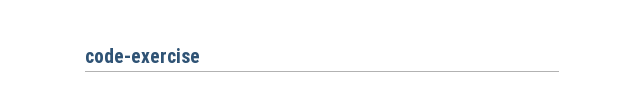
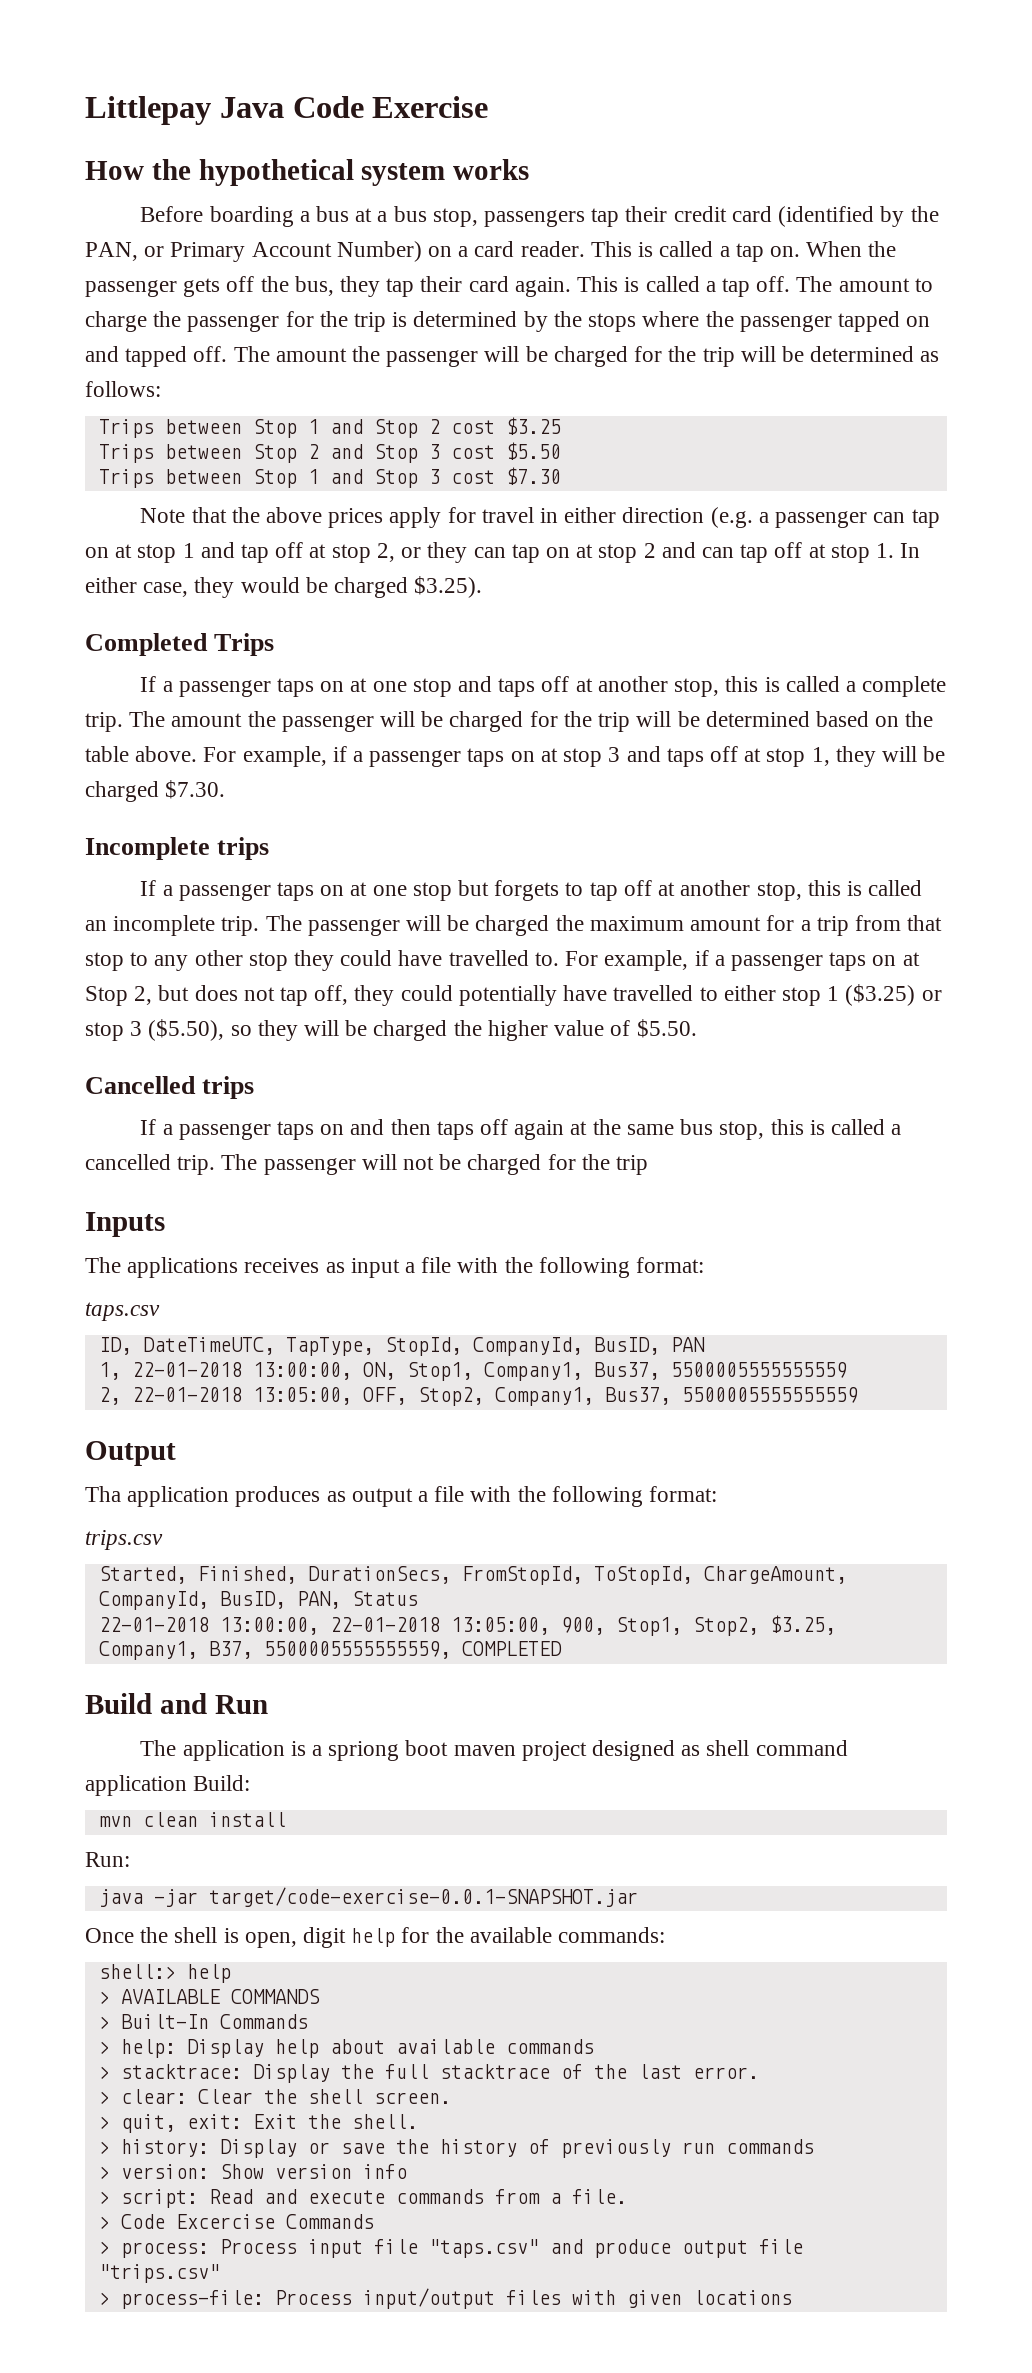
- code-exercise
+ Littlepay Java Code Exercise
+ How the hypothetical system works
+ Before boarding a bus at a bus stop, passengers tap their credit card (identified by the PAN, or Primary Account Number) on a card reader. This is called a tap on. When the passenger gets off the bus, they tap their card again. This is called a tap off. The amount to charge the passenger for the trip is determined by the stops where the passenger tapped on and tapped off. The amount the passenger will be charged for the trip will be determined as follows:
+ Trips between Stop 1 and Stop 2 cost $3.25
+ Trips between Stop 2 and Stop 3 cost $5.50
+ Trips between Stop 1 and Stop 3 cost $7.30
+ Note that the above prices apply for travel in either direction (e.g. a passenger can tap on at stop 1 and tap off at stop 2, or they can tap on at stop 2 and can tap off at stop 1. In either case, they would be charged $3.25).
+ Completed Trips
+ If a passenger taps on at one stop and taps off at another stop, this is called a complete trip. The amount the passenger will be charged for the trip will be determined based on the table above. For example, if a passenger taps on at stop 3 and taps off at stop 1, they will be charged $7.30.
+ Incomplete trips
+ If a passenger taps on at one stop but forgets to tap off at another stop, this is called an incomplete trip. The passenger will be charged the maximum amount for a trip from that stop to any other stop they could have travelled to. For example, if a passenger taps on at Stop 2, but does not tap off, they could potentially have travelled to either stop 1 ($3.25) or stop 3 ($5.50), so they will be charged the higher value of $5.50.
+ Cancelled trips
+ If a passenger taps on and then taps off again at the same bus stop, this is called a cancelled trip. The passenger will not be charged for the trip
+ Inputs
+ The applications receives as input a file with the following format:
+ taps.csv
+ ID, DateTimeUTC, TapType, StopId, CompanyId, BusID, PAN
+ 1, 22-01-2018 13:00:00, ON, Stop1, Company1, Bus37, 5500005555555559
+ 2, 22-01-2018 13:05:00, OFF, Stop2, Company1, Bus37, 5500005555555559
+ Output
+ Tha application produces as output a file with the following format:
+ trips.csv
+ Started, Finished, DurationSecs, FromStopId, ToStopId, ChargeAmount, CompanyId, BusID, PAN, Status
+ 22-01-2018 13:00:00, 22-01-2018 13:05:00, 900, Stop1, Stop2, $3.25, Company1, B37, 5500005555555559, COMPLETED
+ Build and Run
+ The application is a spriong boot maven project designed as shell command application Build:
+ mvn clean install
+ Run:
+ java -jar target/code-exercise-0.0.1-SNAPSHOT.jar
+ Once the shell is open, digit help for the available commands:
+ shell:> help
+ > AVAILABLE COMMANDS
+ > Built-In Commands
+ > help: Display help about available commands
+ > stacktrace: Display the full stacktrace of the last error.
+ > clear: Clear the shell screen.
+ > quit, exit: Exit the shell.
+ > history: Display or save the history of previously run commands
+ > version: Show version info
+ > script: Read and execute commands from a file.
+ > Code Excercise Commands
+ > process: Process input file "taps.csv" and produce output file "trips.csv"
+ > process-file: Process input/output files with given locations

